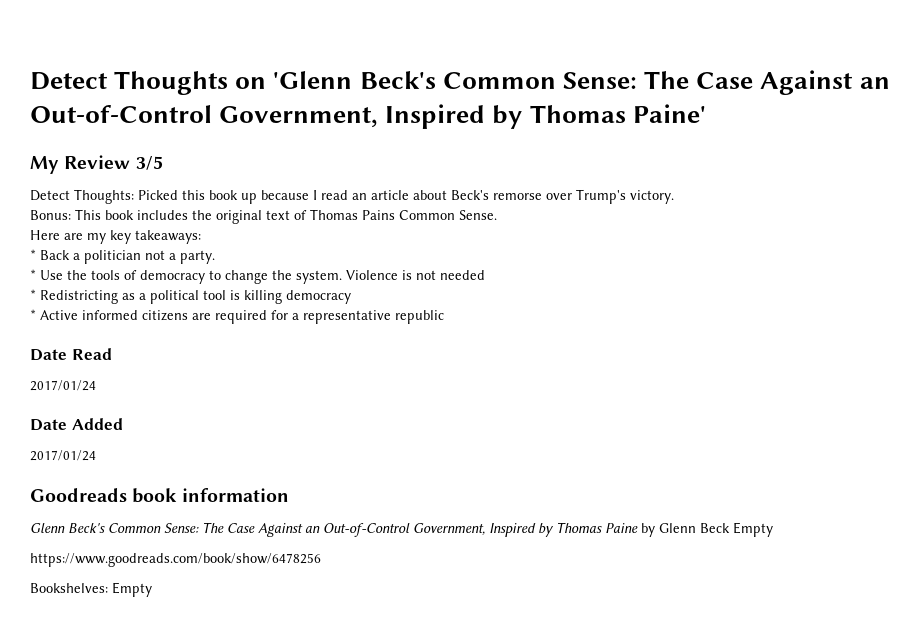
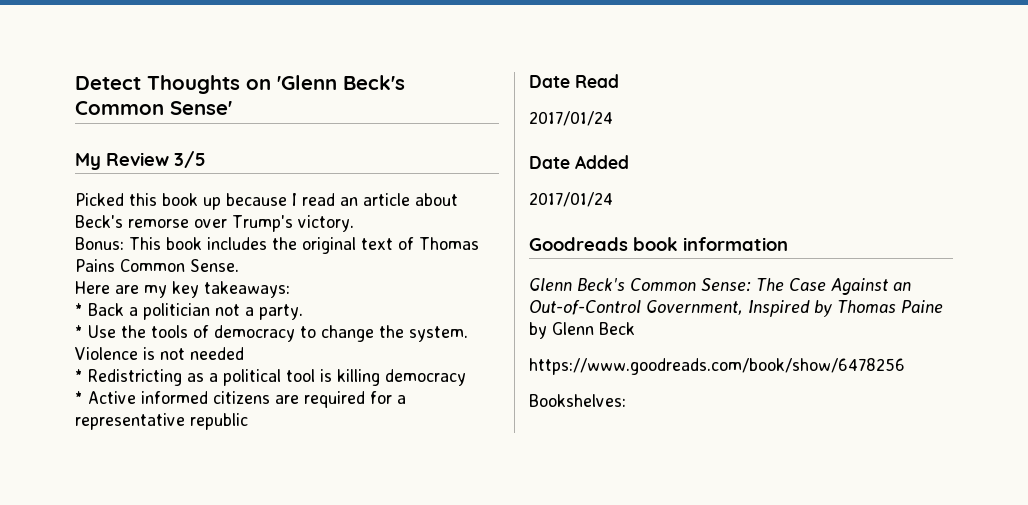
- Detect Thoughts on 'Glenn Beck's Common Sense: The Case Against an Out-of-Control Government, Inspired by Thomas Paine'
+ Detect Thoughts on 'Glenn Beck's Common Sense'
- Detect Thoughts: Picked this book up because I read an article about Beck's remorse over Trump's victory.
+ Picked this book up because I read an article about Beck's remorse over Trump's victory.
- Glenn Beck's Common Sense: The Case Against an Out-of-Control Government, Inspired by Thomas Paine by Glenn Beck Empty
+ Glenn Beck's Common Sense: The Case Against an Out-of-Control Government, Inspired by Thomas Paine by Glenn Beck
- Bookshelves: Empty
+ Bookshelves:

